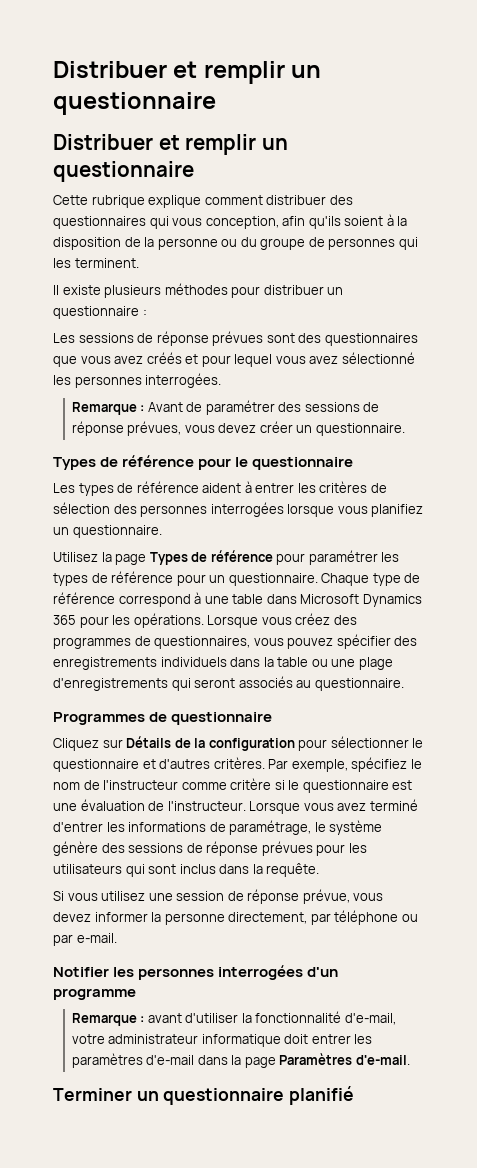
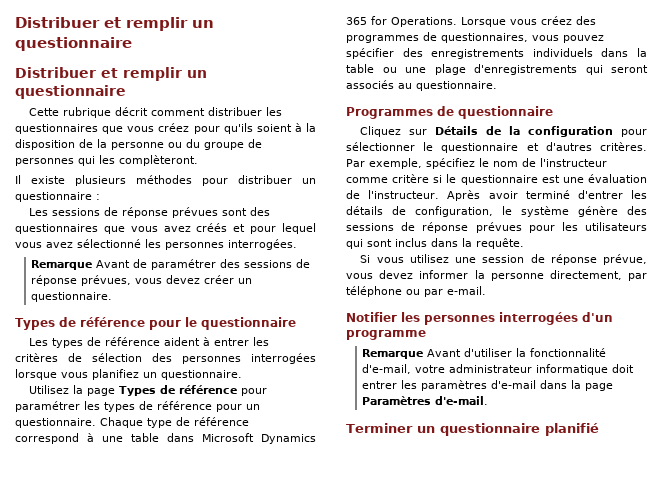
- Cette rubrique explique comment distribuer des questionnaires qui vous conception, afin qu'ils soient à la disposition de la personne ou du groupe de personnes qui les terminent.
+ Cette rubrique décrit comment distribuer les questionnaires que vous créez pour qu'ils soient à la disposition de la personne ou du groupe de personnes qui les complèteront.
- Remarque : Avant de paramétrer des sessions de réponse prévues, vous devez créer un questionnaire.
+ Remarque Avant de paramétrer des sessions de réponse prévues, vous devez créer un questionnaire.
- Chaque type de référence correspond à une table dans Microsoft Dynamics 365 pour les opérations.
+ Chaque type de référence correspond à une table dans Microsoft Dynamics 365 for Operations.
- Lorsque vous avez terminé d'entrer les informations de paramétrage, le système génère des sessions de réponse prévues pour les utilisateurs qui sont inclus dans la requête.
+ Après avoir terminé d'entrer les détails de configuration, le système génère des sessions de réponse prévues pour les utilisateurs qui sont inclus dans la requête.
- Remarque : avant d'utiliser la fonctionnalité d'e-mail, votre administrateur informatique doit entrer les paramètres d'e-mail dans la page Paramètres d'e-mail.
+ Remarque Avant d'utiliser la fonctionnalité d'e-mail, votre administrateur informatique doit entrer les paramètres d'e-mail dans la page Paramètres d'e-mail.

